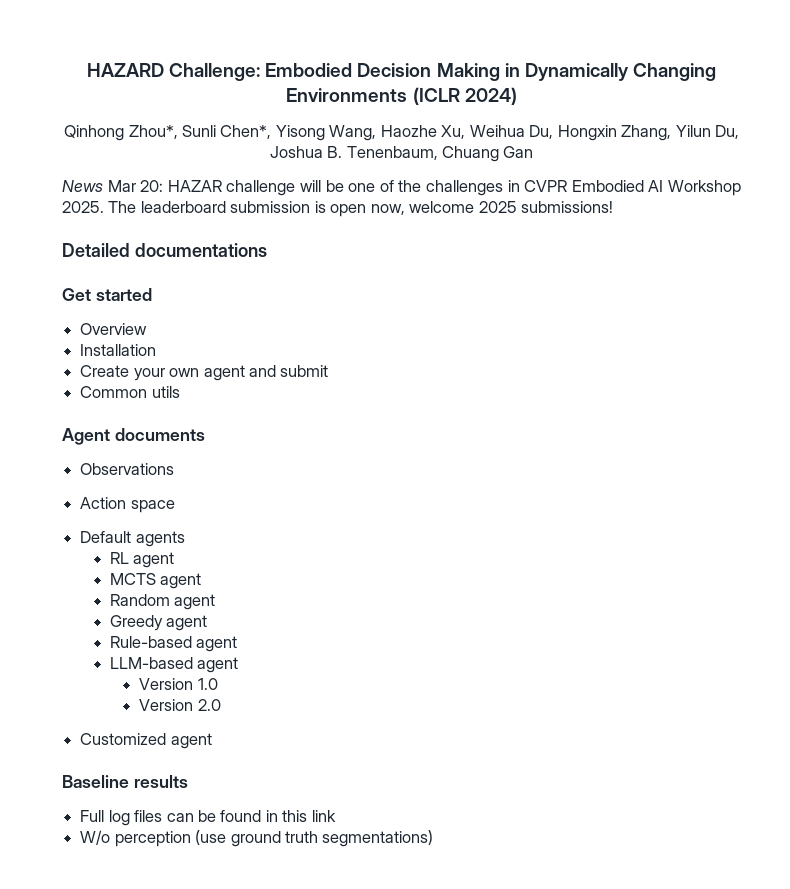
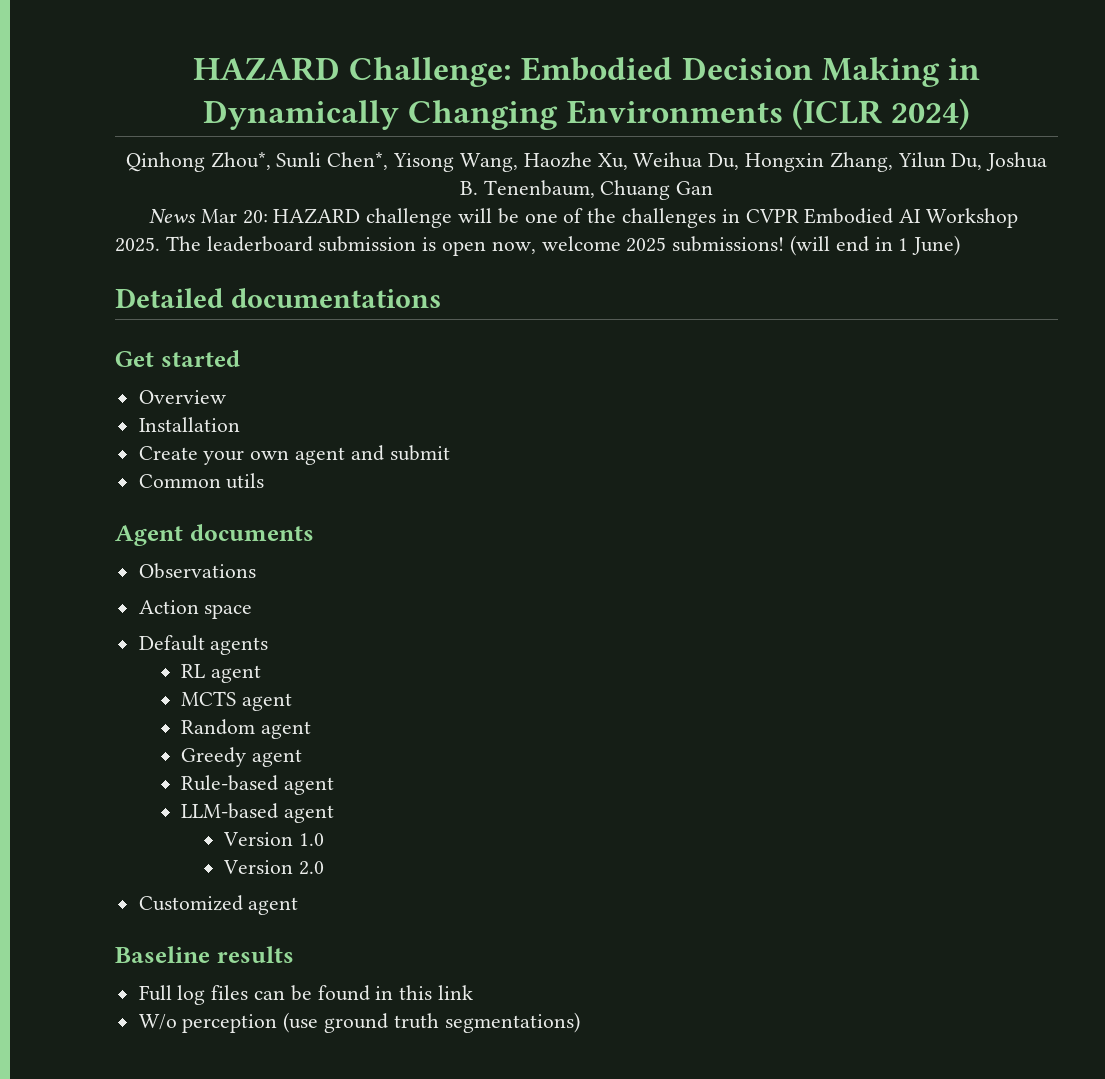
- News Mar 20: HAZAR challenge will be one of the challenges in CVPR Embodied AI Workshop 2025.
+ News Mar 20: HAZARD challenge will be one of the challenges in CVPR Embodied AI Workshop 2025.
+ (will end in 1 June)

